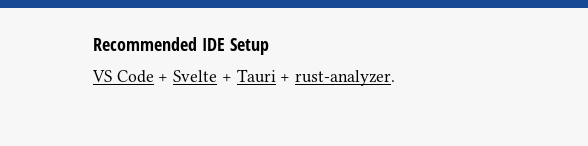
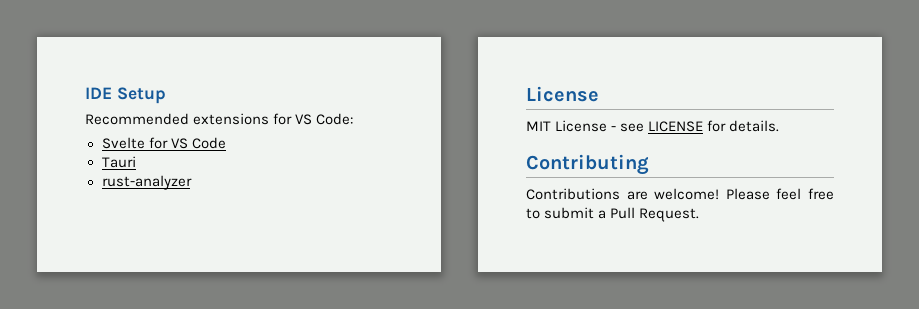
- Recommended IDE Setup
+ IDE Setup
- VS Code + Svelte + Tauri + rust-analyzer.
+ Recommended extensions for VS Code:
+ Svelte for VS Code
+ Tauri
+ rust-analyzer
+ License
+ MIT License - see LICENSE for details.
+ Contributing
+ Contributions are welcome! Please feel free to submit a Pull Request.

